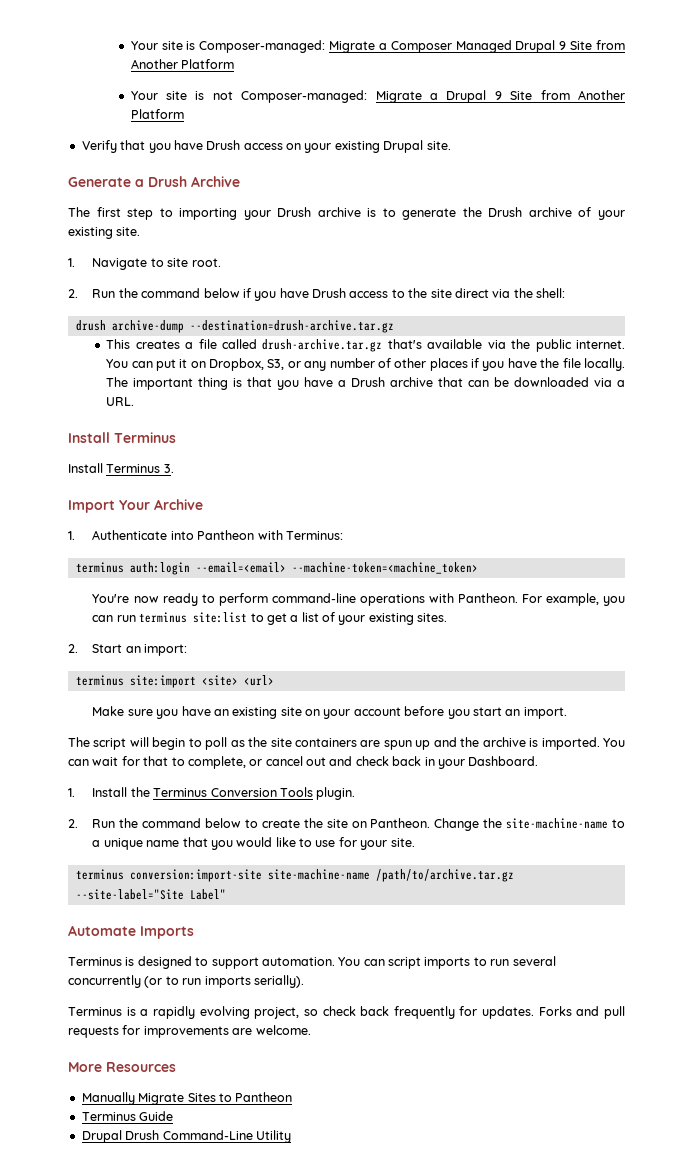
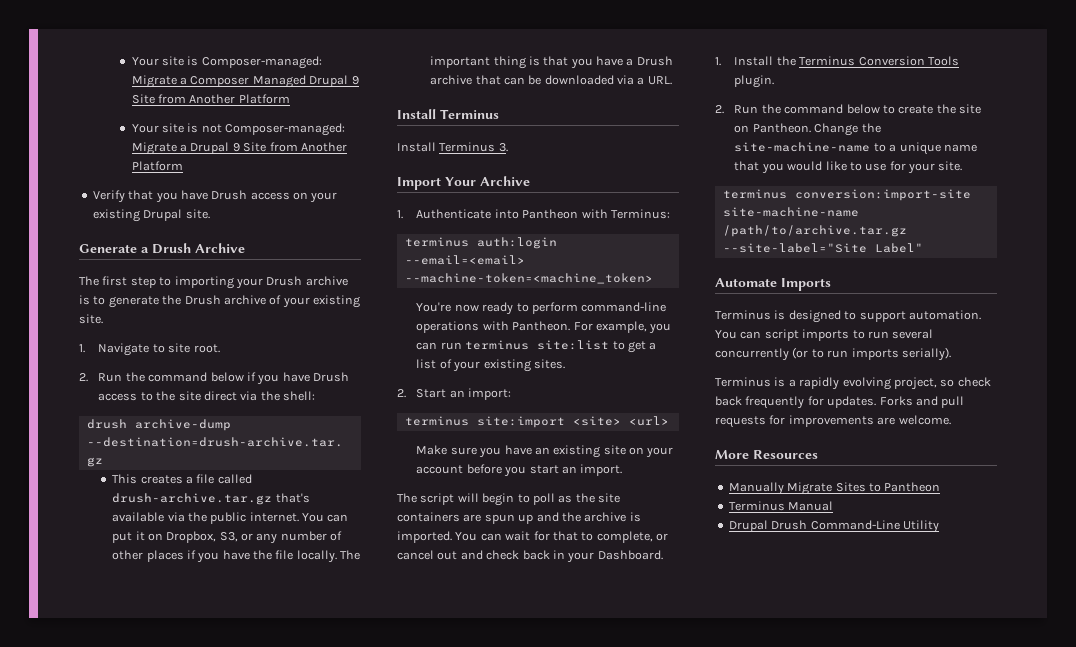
- Terminus Guide
+ Terminus Manual

